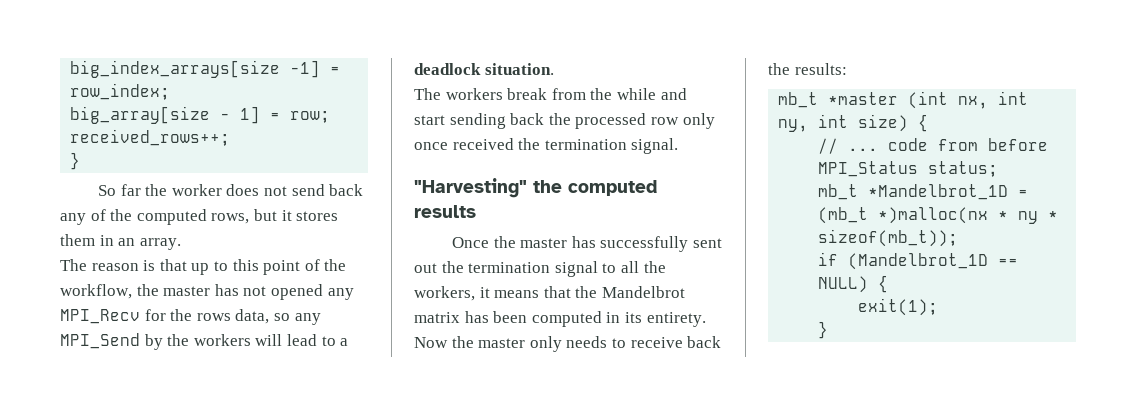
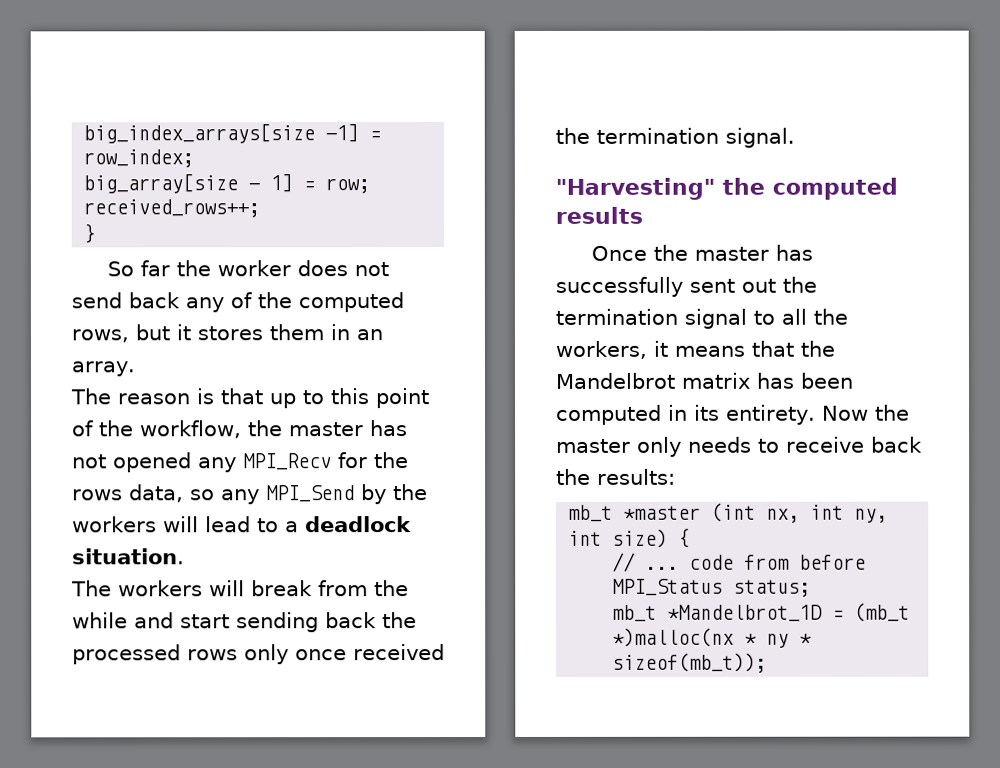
- The workers break from the while and start sending back the processed row only once received the termination signal.
+ The workers will break from the while and start sending back the processed rows only once received the termination signal.
- if (Mandelbrot_1D == NULL) {
- exit(1);
- }

